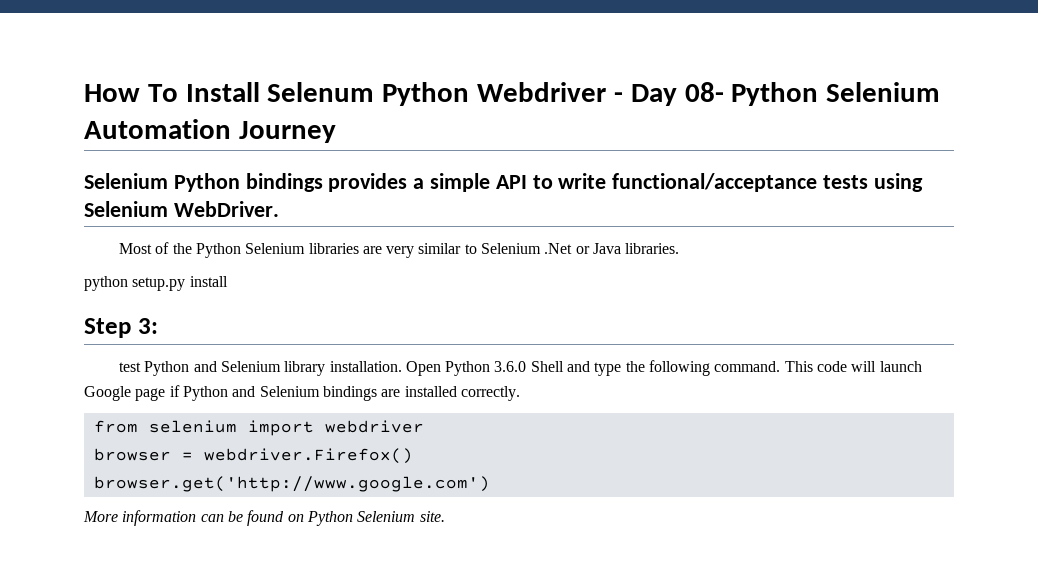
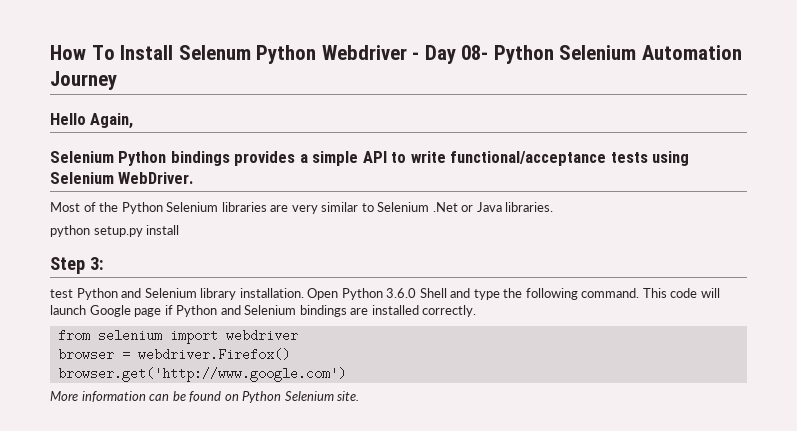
+ Hello Again,

